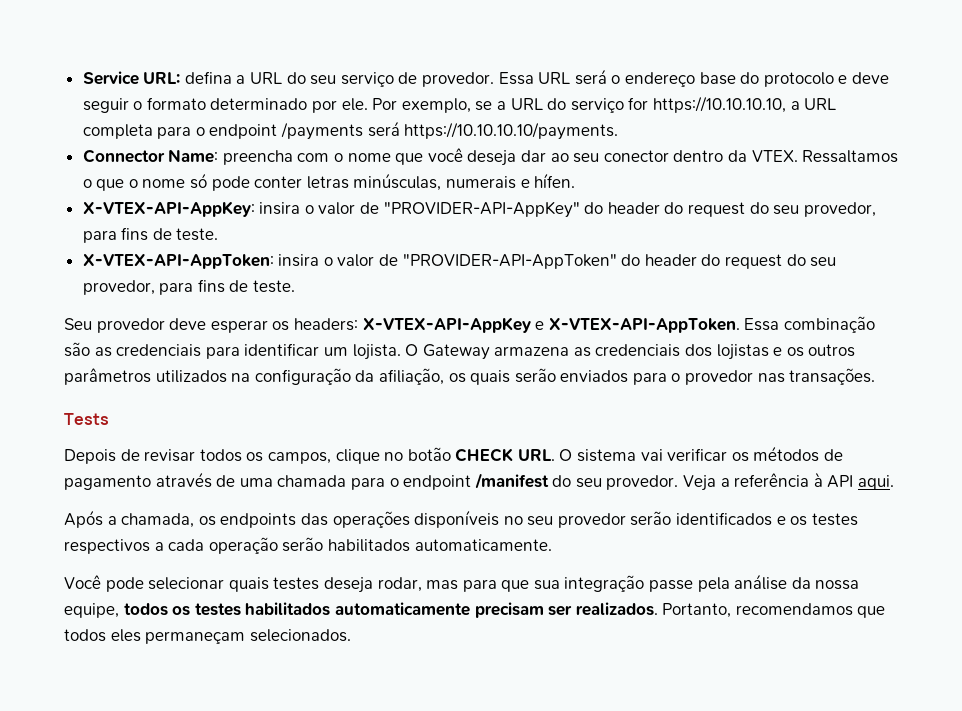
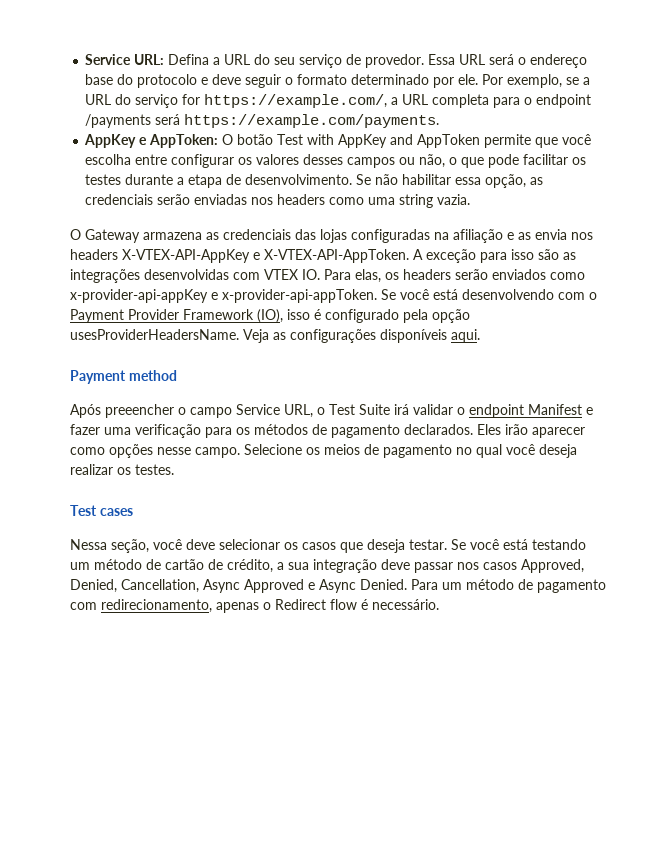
- Service URL: defina a URL do seu serviço de provedor.
+ Service URL: Defina a URL do seu serviço de provedor.
- Por exemplo, se a URL do serviço for https://10.10.10.10, a URL completa para o endpoint /payments será https://10.10.10.10/payments.
- Connector Name: preencha com o nome que você deseja dar ao seu conector dentro da VTEX. Ressaltamos o que o nome só pode conter letras minúsculas, numerais e hífen.
- X-VTEX-API-AppKey: insira o valor de "PROVIDER-API-AppKey" do header do request do seu provedor, para fins de teste.
- X-VTEX-API-AppToken: insira o valor de "PROVIDER-API-AppToken" do header do request do seu provedor, para fins de teste.
- Seu provedor deve esperar os headers: X-VTEX-API-AppKey e X-VTEX-API-AppToken. Essa combinação são as credenciais para identificar um lojista. O Gateway armazena as credenciais dos lojistas e os outros parâmetros utilizados na configuração da afiliação, os quais serão enviados para o provedor nas transações.
- Tests
- Depois de revisar todos os campos, clique no botão CHECK URL. O sistema vai verificar os métodos de pagamento através de uma chamada para o endpoint /manifest do seu provedor. Veja a referência à API aqui.
- Após a chamada, os endpoints das operações disponíveis no seu provedor serão identificados e os testes respectivos a cada operação serão habilitados automaticamente.
- Você pode selecionar quais testes deseja rodar, mas para que sua integração passe pela análise da nossa equipe, todos os testes habilitados automaticamente precisam ser realizados. Portanto, recomendamos que todos eles permaneçam selecionados.
+ Por exemplo, se a URL do serviço for https://example.com/, a URL completa para o endpoint /payments será https://example.com/payments.
+ AppKey e AppToken: O botão Test with AppKey and AppToken permite que você escolha entre configurar os valores desses campos ou não, o que pode facilitar os testes durante a etapa de desenvolvimento. Se não habilitar essa opção, as credenciais serão enviadas nos headers como uma string vazia.
+ O Gateway armazena as credenciais das lojas configuradas na afiliação e as envia nos headers X-VTEX-API-AppKey e X-VTEX-API-AppToken. A exceção para isso são as integrações desenvolvidas com VTEX IO. Para elas, os headers serão enviados como x-provider-api-appKey e x-provider-api-appToken. Se você está desenvolvendo com o Payment Provider Framework (IO), isso é configurado pela opção usesProviderHeadersName. Veja as configurações disponíveis aqui.
+ Payment method
+ Após preeencher o campo Service URL, o Test Suite irá validar o endpoint Manifest e fazer uma verificação para os métodos de pagamento declarados. Eles irão aparecer como opções nesse campo. Selecione os meios de pagamento no qual você deseja realizar os testes.
+ Test cases
+ Nessa seção, você deve selecionar os casos que deseja testar. Se você está testando um método de cartão de crédito, a sua integração deve passar nos casos Approved, Denied, Cancellation, Async Approved e Async Denied. Para um método de pagamento com redirecionamento, apenas o Redirect flow é necessário.

